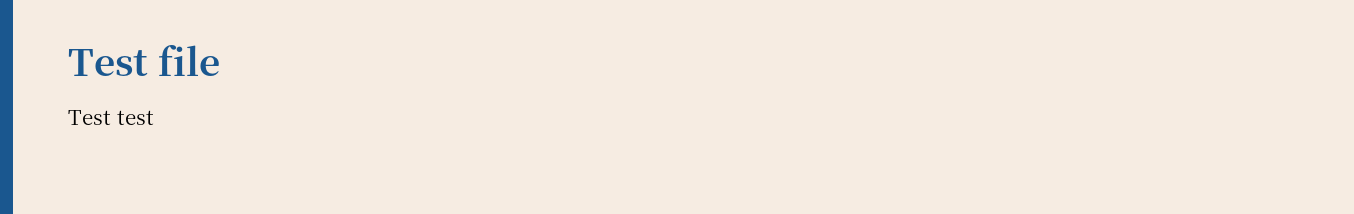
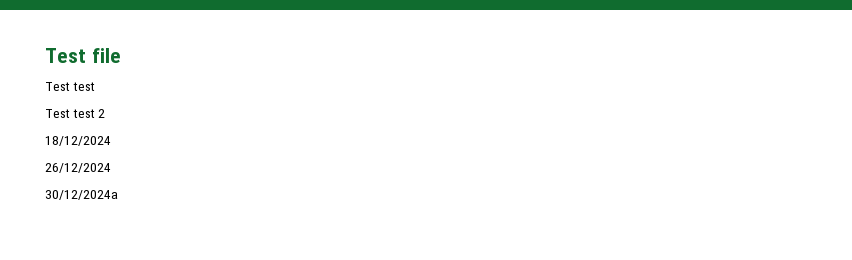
+ Test test 2
+ 18/12/2024
+ 26/12/2024
+ 30/12/2024a

